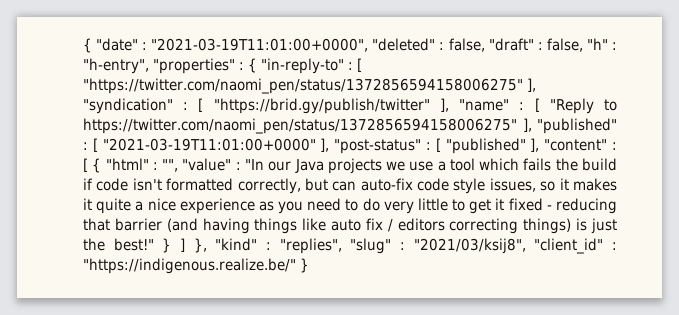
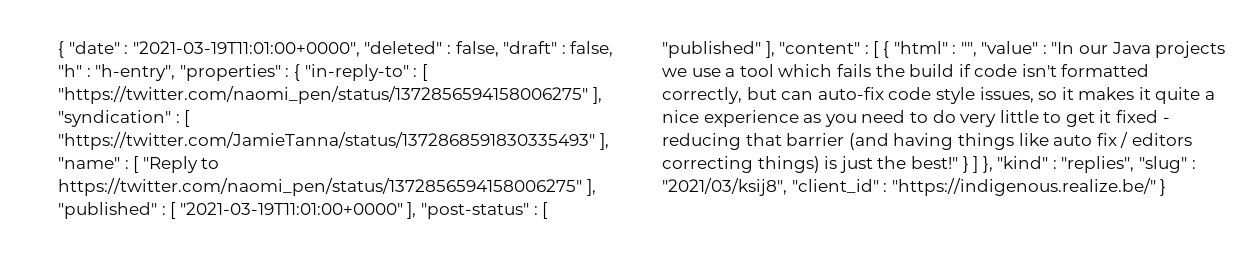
- [ "https://brid.gy/publish/twitter" ], "name" :
+ [ "https://twitter.com/JamieTanna/status/1372868591830335493" ], "name" :

